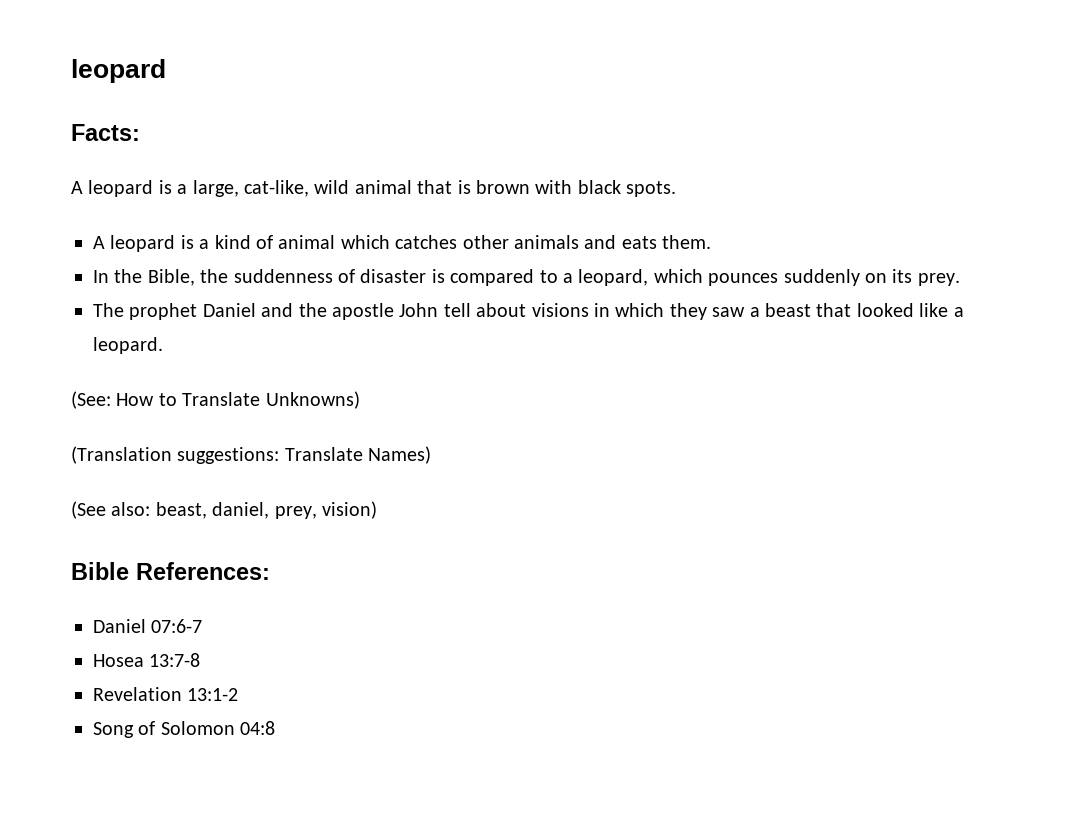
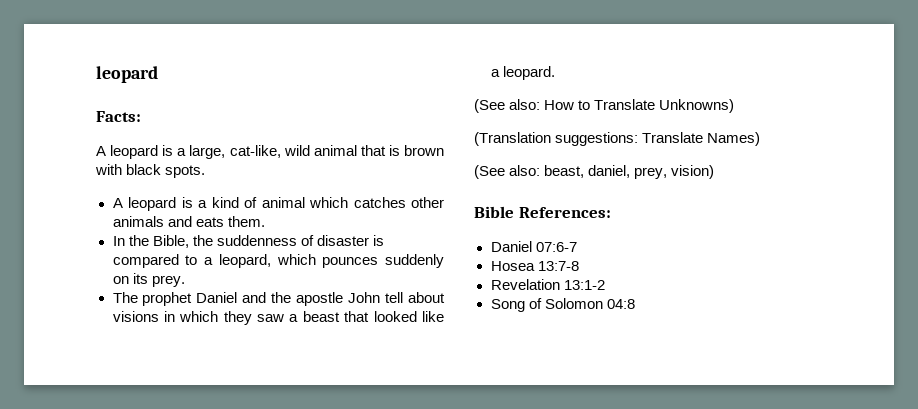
- (See: How to Translate Unknowns)
+ (See also: How to Translate Unknowns)

